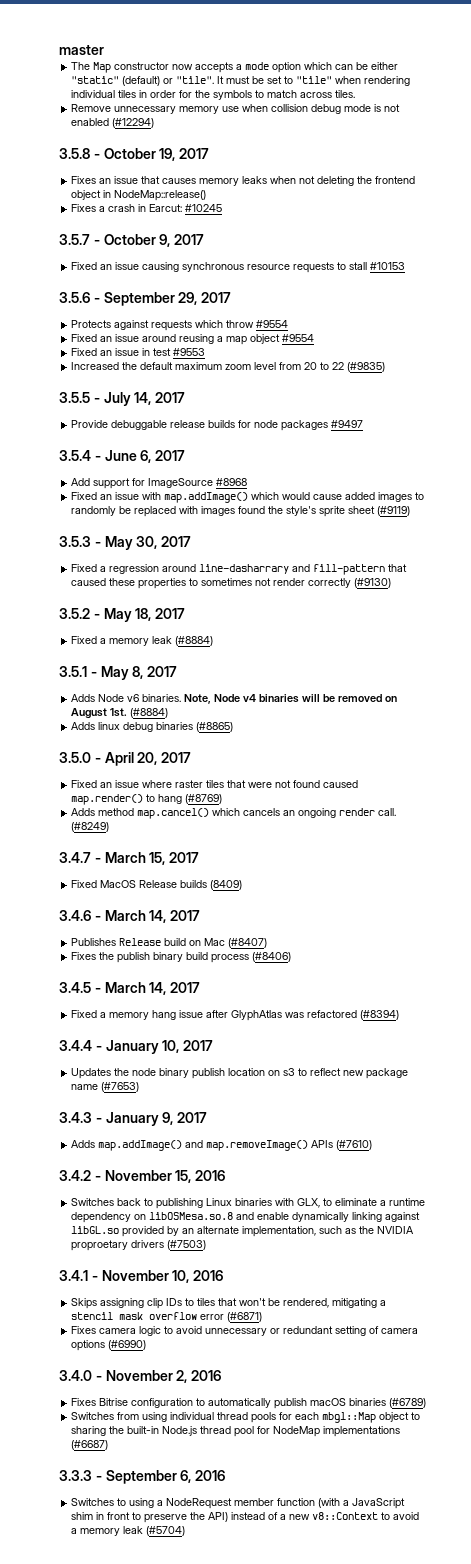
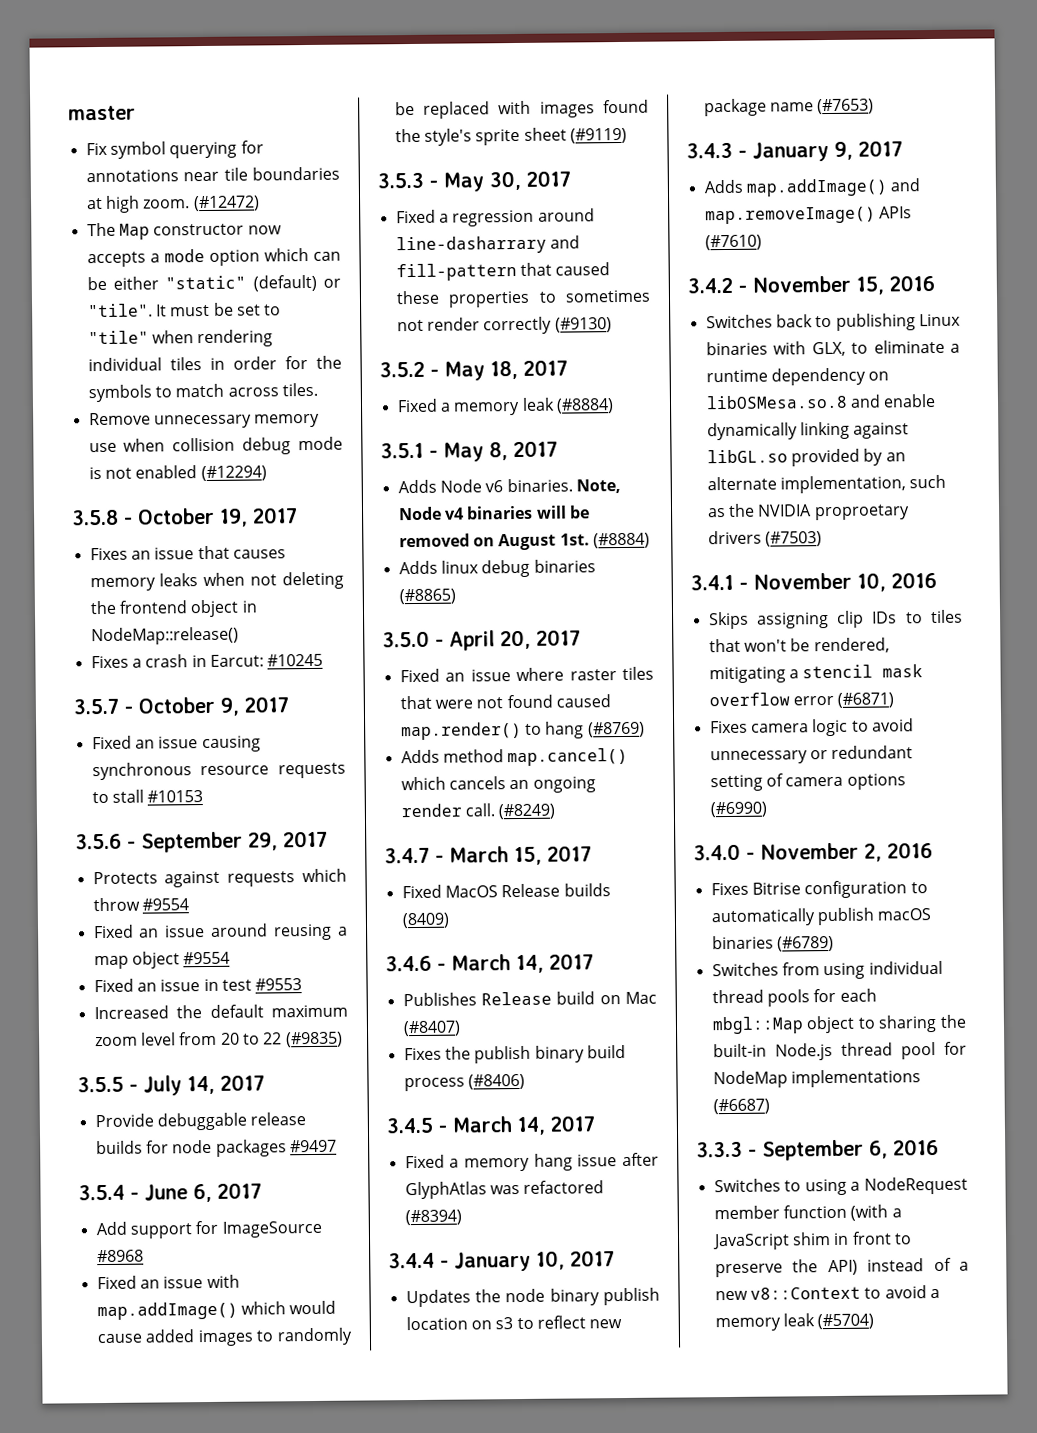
+ Fix symbol querying for annotations near tile boundaries at high zoom. (#12472)

